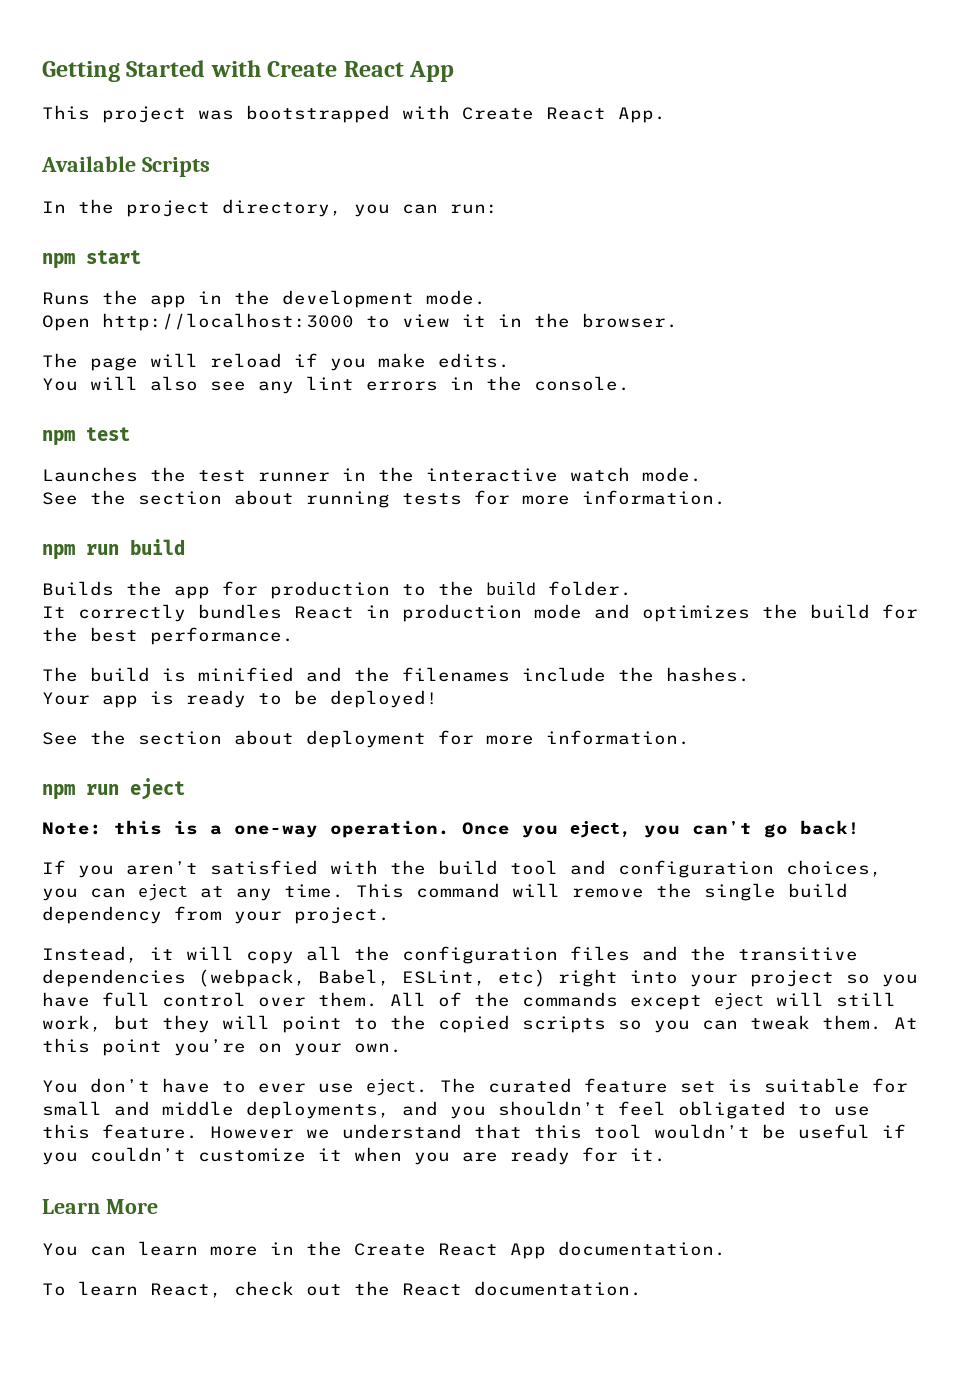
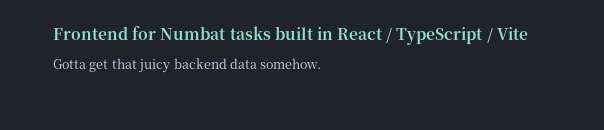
- Getting Started with Create React App
- This project was bootstrapped with Create React App.
- Available Scripts
- In the project directory, you can run:
- npm start
- Runs the app in the development mode.
- Open http://localhost:3000 to view it in the browser.
- The page will reload if you make edits.
- You will also see any lint errors in the console.
- npm test
- Launches the test runner in the interactive watch mode.
- See the section about running tests for more information.
- npm run build
- Builds the app for production to the build folder.
- It correctly bundles React in production mode and optimizes the build for the best performance.
- The build is minified and the filenames include the hashes.
- Your app is ready to be deployed!
- See the section about deployment for more information.
- npm run eject
- Note: this is a one-way operation. Once you eject, you can’t go back!
- If you aren’t satisfied with the build tool and configuration choices, you can eject at any time. This command will remove the single build dependency from your project.
- Instead, it will copy all the configuration files and the transitive dependencies (webpack, Babel, ESLint, etc) right into your project so you have full control over them. All of the commands except eject will still work, but they will point to the copied scripts so you can tweak them. At this point you’re on your own.
- You don’t have to ever use eject. The curated feature set is suitable for small and middle deployments, and you shouldn’t feel obligated to use this feature. However we understand that this tool wouldn’t be useful if you couldn’t customize it when you are ready for it.
- Learn More
- You can learn more in the Create React App documentation.
- To learn React, check out the React documentation.
+ Frontend for Numbat tasks built in React / TypeScript / Vite
+ Gotta get that juicy backend data somehow.

